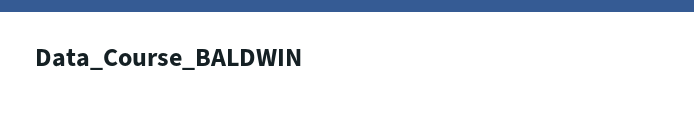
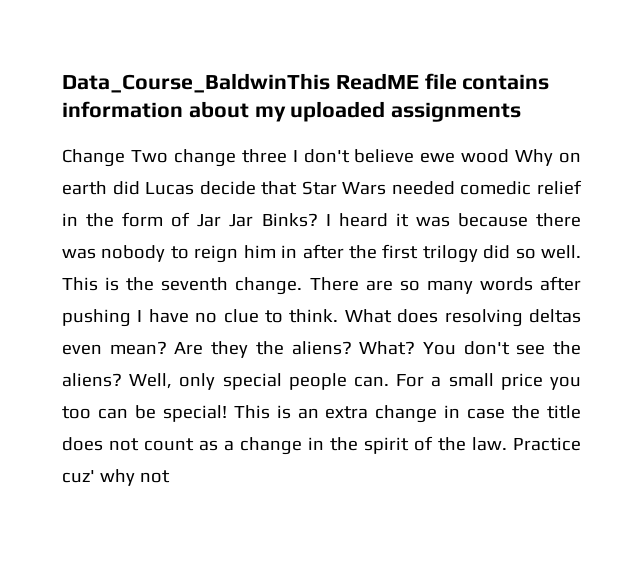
- Data_Course_BALDWIN
+ Data_Course_BaldwinThis ReadME file contains information about my uploaded assignments
+ Change Two change three I don't believe ewe wood Why on earth did Lucas decide that Star Wars needed comedic relief in the form of Jar Jar Binks? I heard it was because there was nobody to reign him in after the first trilogy did so well. This is the seventh change. There are so many words after pushing I have no clue to think. What does resolving deltas even mean? Are they the aliens? What? You don't see the aliens? Well, only special people can. For a small price you too can be special! This is an extra change in case the title does not count as a change in the spirit of the law. Practice cuz' why not

